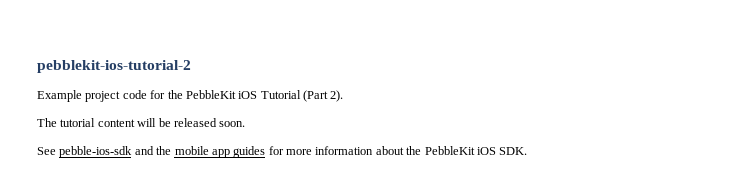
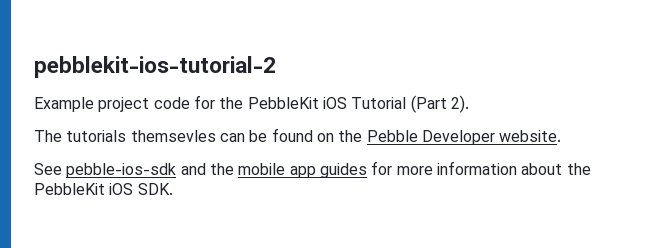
- The tutorial content will be released soon.
+ The tutorials themsevles can be found on the Pebble Developer website.

